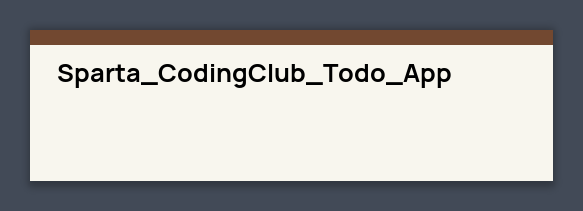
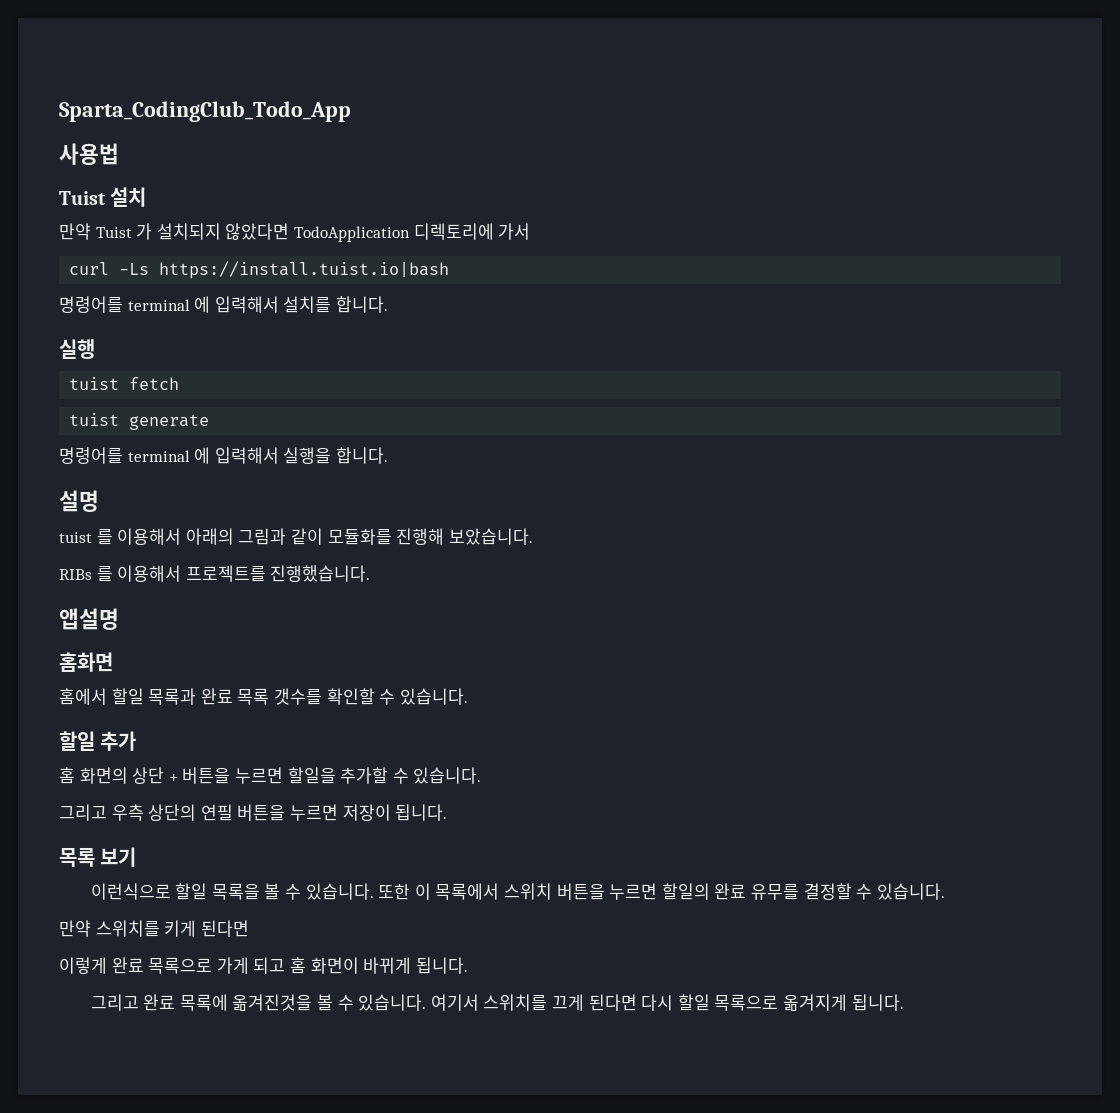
+ 사용법
+ Tuist 설치
+ 만약 Tuist 가 설치되지 않았다면 TodoApplication 디렉토리에 가서
+ curl -Ls https://install.tuist.io|bash
+ 명령어를 terminal 에 입력해서 설치를 합니다.
+ 실행
+ tuist fetch
+ tuist generate
+ 명령어를 terminal 에 입력해서 실행을 합니다.
+ 설명
+ tuist 를 이용해서 아래의 그림과 같이 모듈화를 진행해 보았습니다.
+ RIBs 를 이용해서 프로젝트를 진행했습니다.
+ 앱설명
+ 홈화면
+ 홈에서 할일 목록과 완료 목록 갯수를 확인할 수 있습니다.
+ 할일 추가
+ 홈 화면의 상단 + 버튼을 누르면 할일을 추가할 수 있습니다.
+ 그리고 우측 상단의 연필 버튼을 누르면 저장이 됩니다.
+ 목록 보기
+ 이런식으로 할일 목록을 볼 수 있습니다. 또한 이 목록에서 스위치 버튼을 누르면 할일의 완료 유무를 결정할 수 있습니다.
+ 만약 스위치를 키게 된다면
+ 이렇게 완료 목록으로 가게 되고 홈 화면이 바뀌게 됩니다.
+ 그리고 완료 목록에 옮겨진것을 볼 수 있습니다. 여기서 스위치를 끄게 된다면 다시 할일 목록으로 옮겨지게 됩니다.

